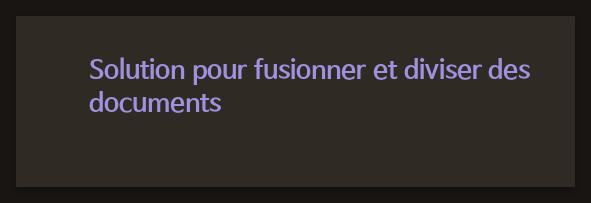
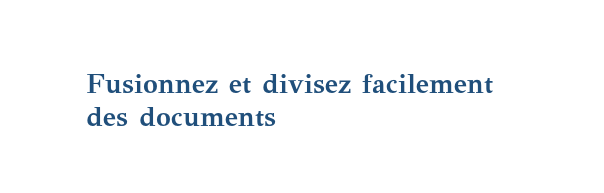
- Solution pour fusionner et diviser des documents
+ Fusionnez et divisez facilement des documents

